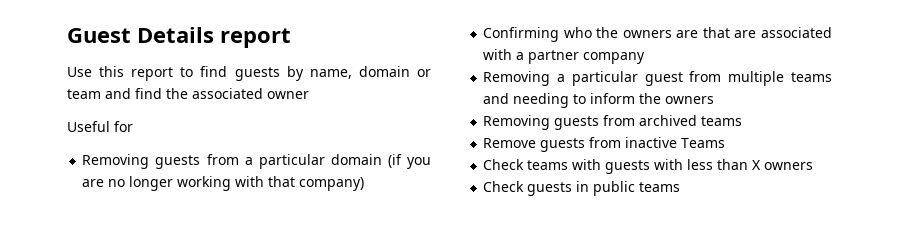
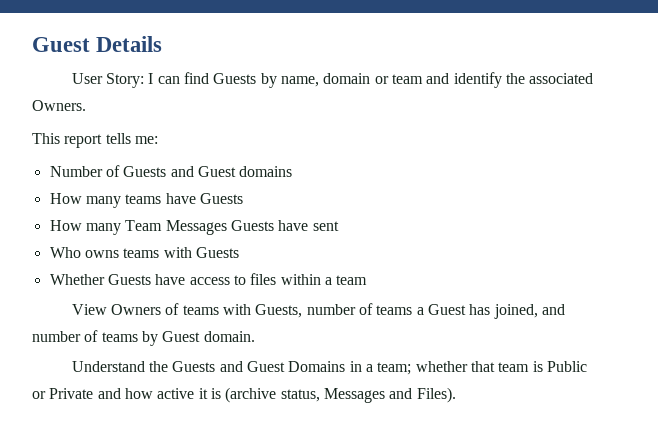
- Guest Details report
- Use this report to find guests by name, domain or team and find the associated owner
- Useful for
- Removing guests from a particular domain (if you are no longer working with that company)
- Confirming who the owners are that are associated with a partner company
- Removing a particular guest from multiple teams and needing to inform the owners
- Removing guests from archived teams
- Remove guests from inactive Teams
- Check teams with guests with less than X owners
- Check guests in public teams
+ Guest Details
+ User Story: I can find Guests by name, domain or team and identify the associated Owners.
+ This report tells me:
+ Number of Guests and Guest domains
+ How many teams have Guests
+ How many Team Messages Guests have sent
+ Who owns teams with Guests
+ Whether Guests have access to files within a team
+ View Owners of teams with Guests, number of teams a Guest has joined, and number of teams by Guest domain.
+ Understand the Guests and Guest Domains in a team; whether that team is Public or Private and how active it is (archive status, Messages and Files).

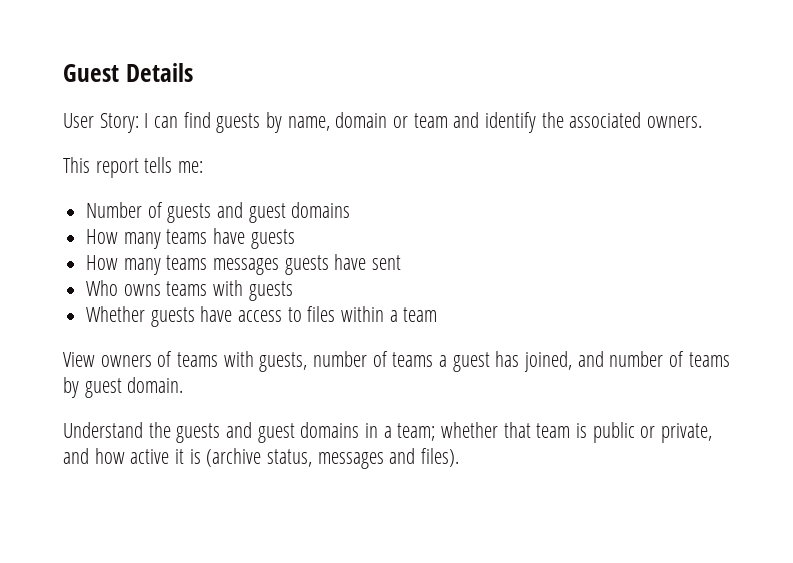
- User Story: I can find Guests by name, domain or team and identify the associated Owners.
+ User Story: I can find guests by name, domain or team and identify the associated owners.
- Number of Guests and Guest domains
+ Number of guests and guest domains
- How many teams have Guests
- How many Team Messages Guests have sent
+ How many teams have guests
+ How many teams messages guests have sent
- Who owns teams with Guests
+ Who owns teams with guests
- Whether Guests have access to files within a team
+ Whether guests have access to files within a team
- View Owners of teams with Guests, number of teams a Guest has joined, and number of teams by Guest domain.
+ View owners of teams with guests, number of teams a guest has joined, and number of teams by guest domain.
- Understand the Guests and Guest Domains in a team; whether that team is Public or Private and how active it is (archive status, Messages and Files).
+ Understand the guests and guest domains in a team; whether that team is public or private, and how active it is (archive status, messages and files).

